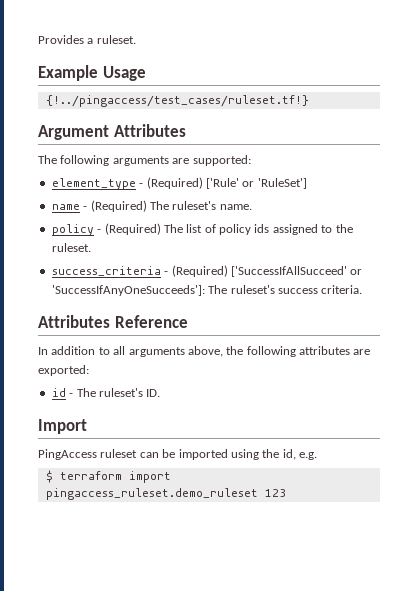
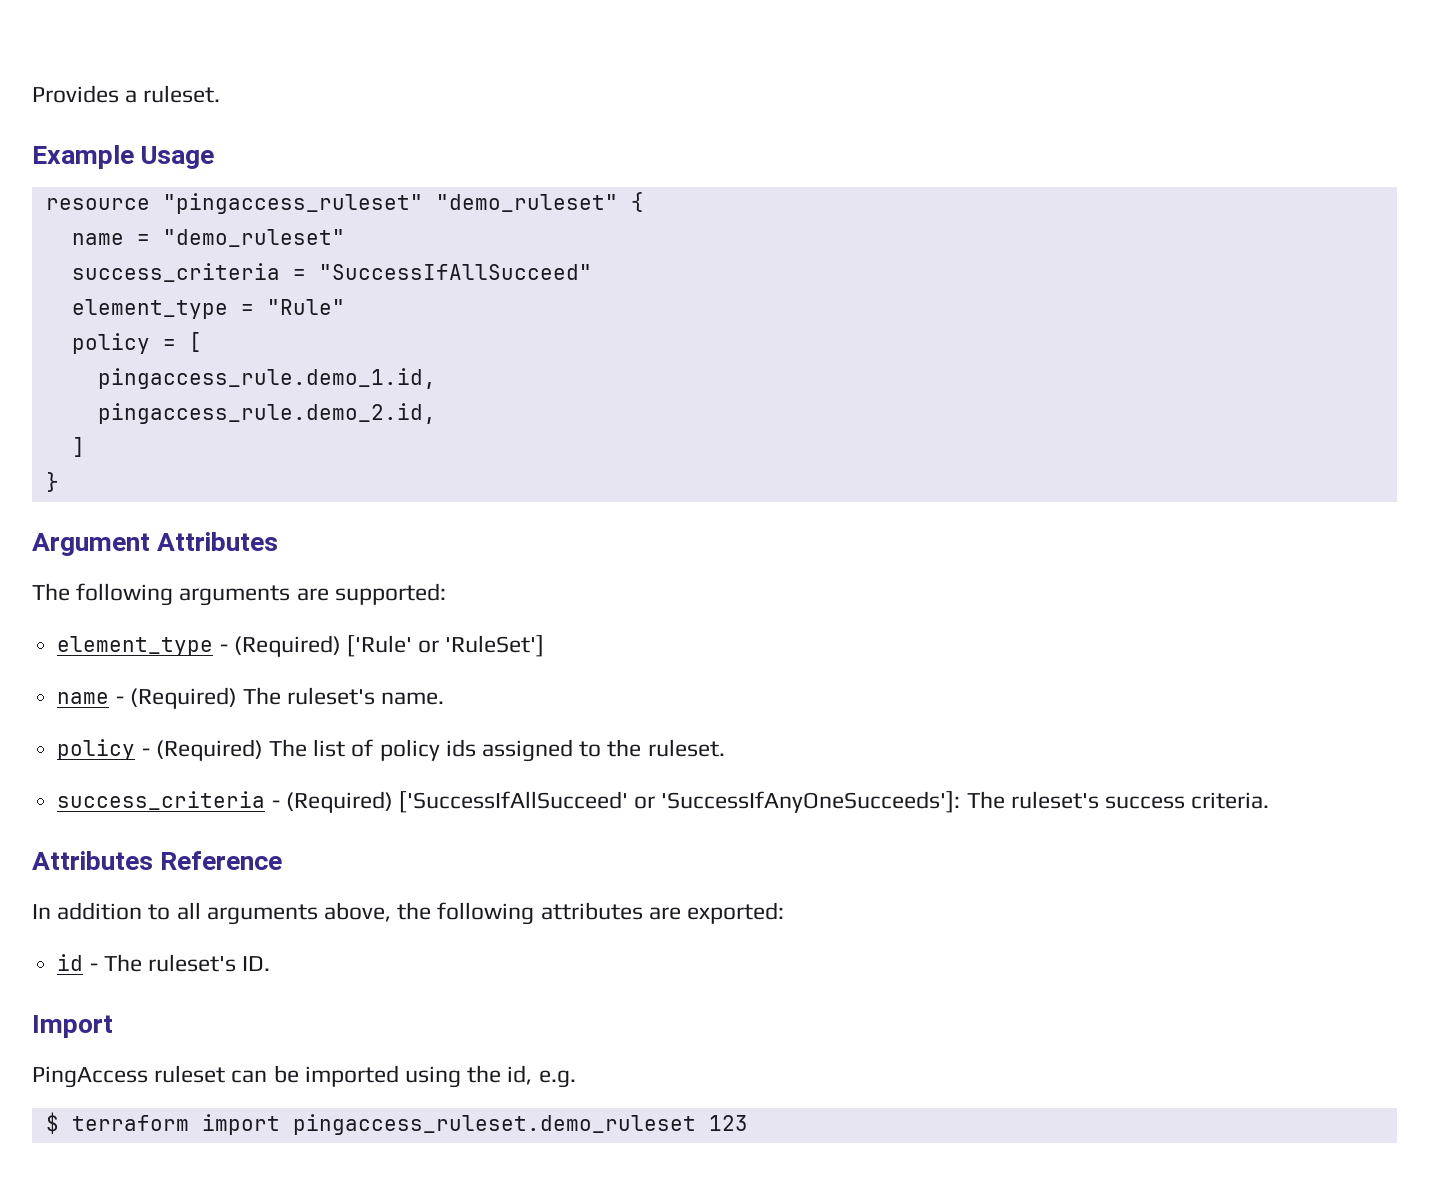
- {!../pingaccess/test_cases/ruleset.tf!}
+ resource "pingaccess_ruleset" "demo_ruleset" {
+ name = "demo_ruleset"
+ success_criteria = "SuccessIfAllSucceed"
+ element_type = "Rule"
+ policy = [
+ pingaccess_rule.demo_1.id,
+ pingaccess_rule.demo_2.id,
+ ]
+ }

